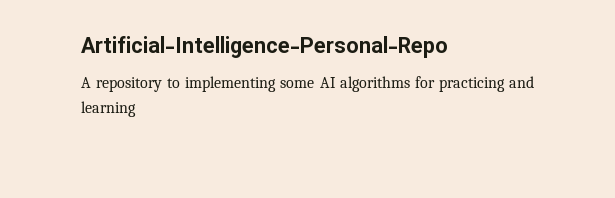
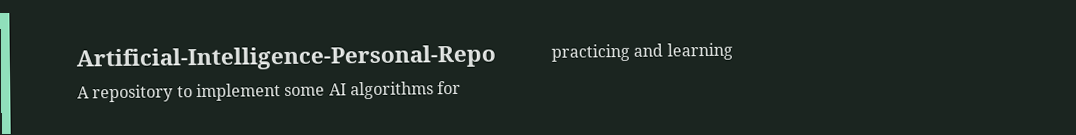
- A repository to implementing some AI algorithms for practicing and learning
+ A repository to implement some AI algorithms for practicing and learning

